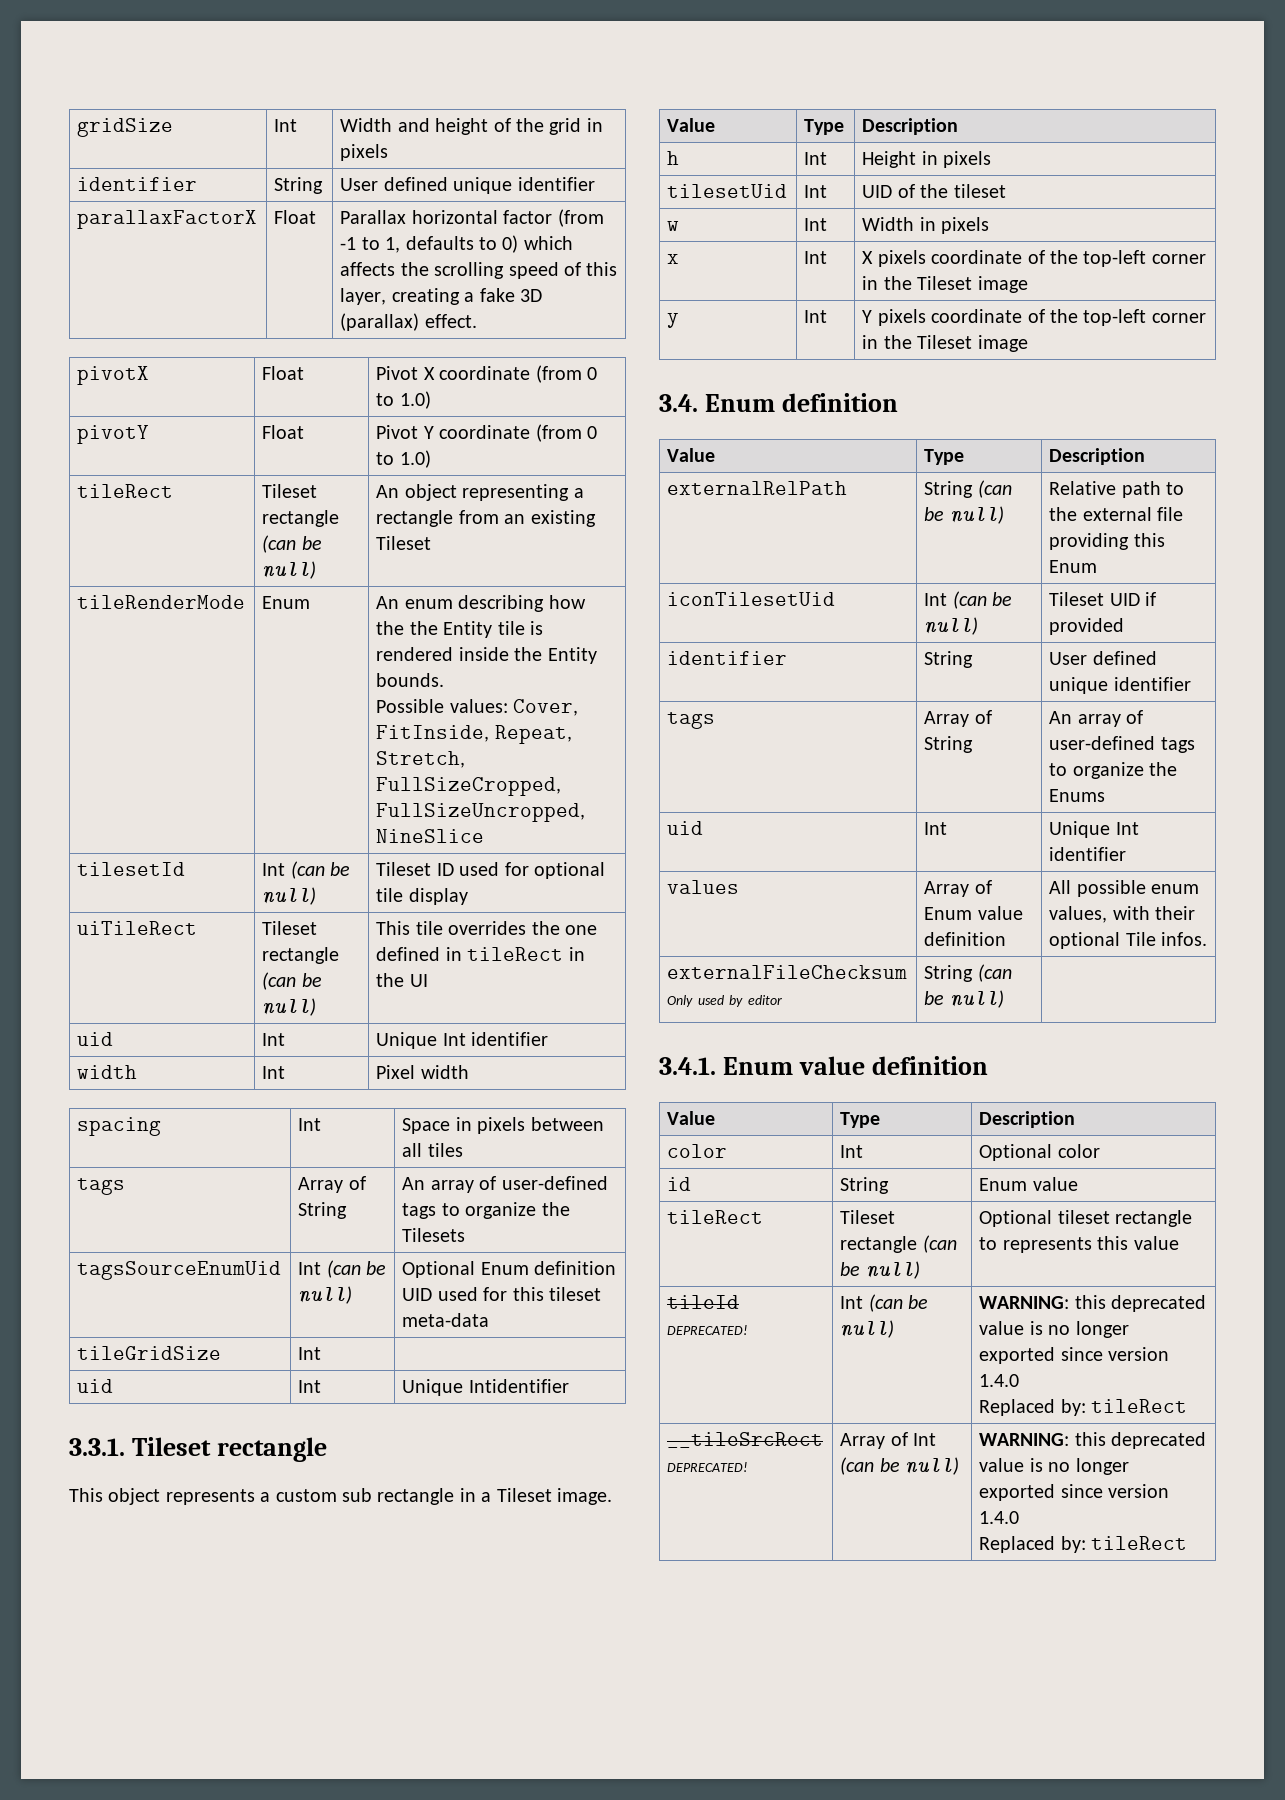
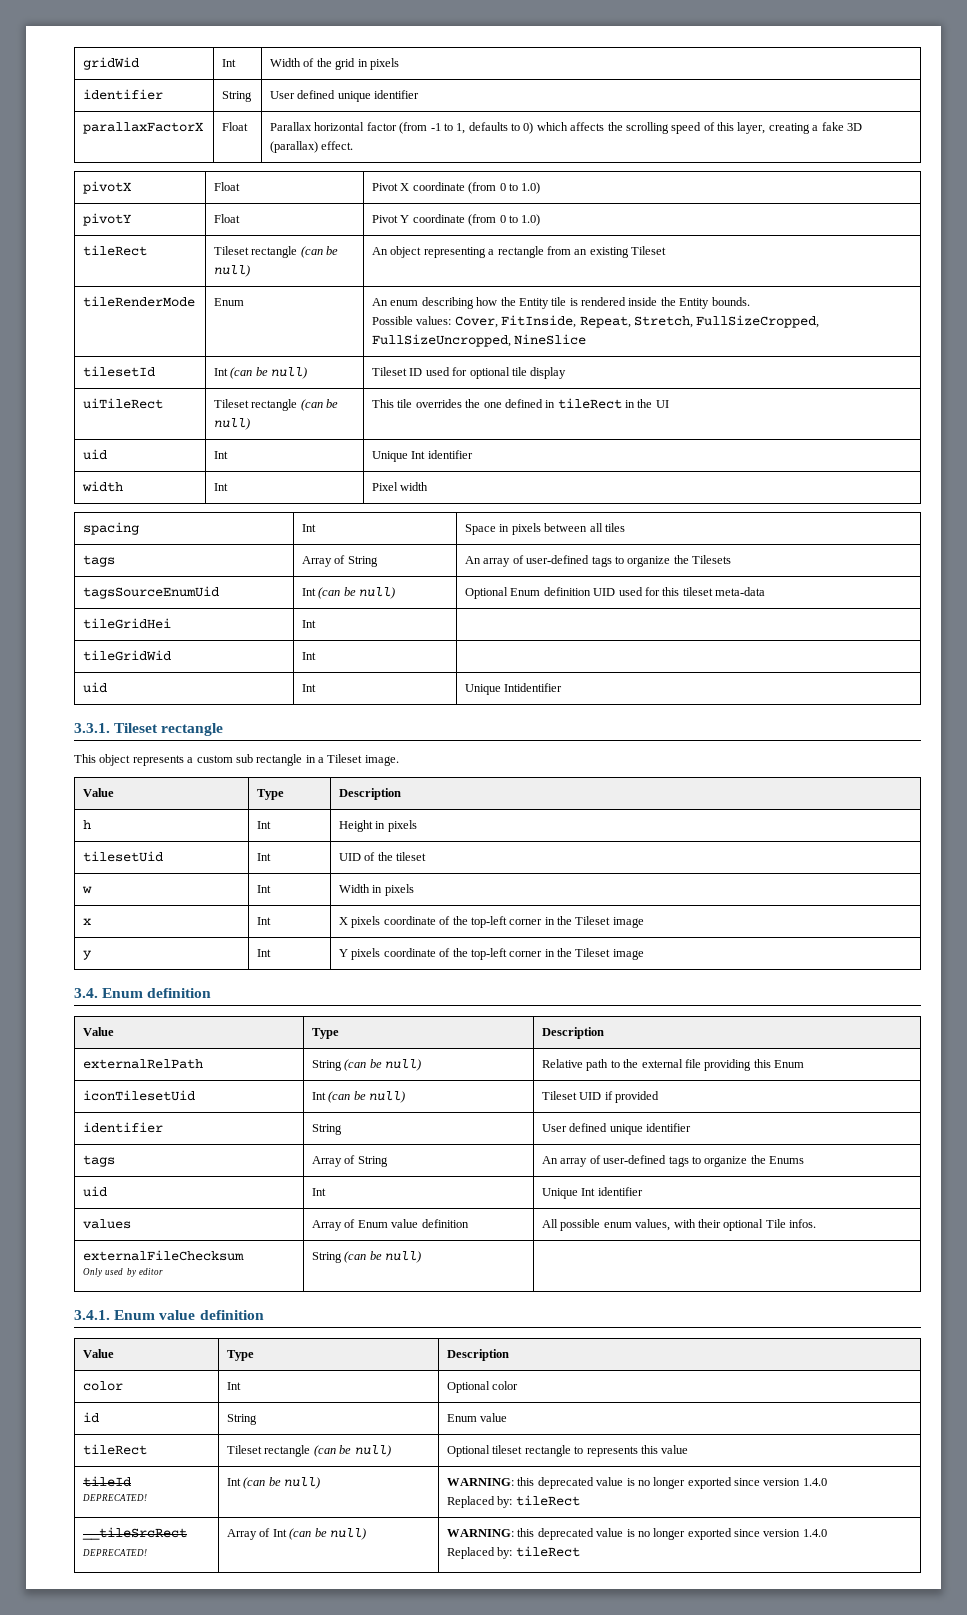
- gridSize | Int | Width and height of the grid in pixels
+ gridWid | Int | Width of the grid in pixels
- tileRenderMode | Enum | An enum describing how the the Entity tile is rendered inside the Entity bounds.
+ tileRenderMode | Enum | An enum describing how the Entity tile is rendered inside the Entity bounds.
- tileGridSize | Int |
+ tileGridHei | Int |
+ tileGridWid | Int |

